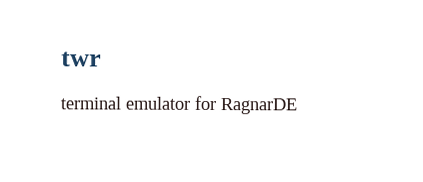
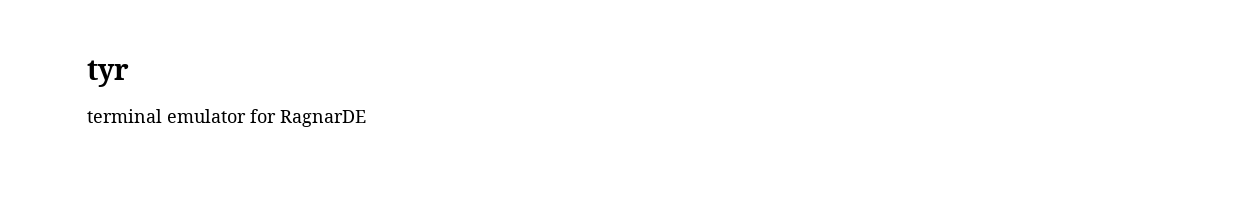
- twr
+ tyr

